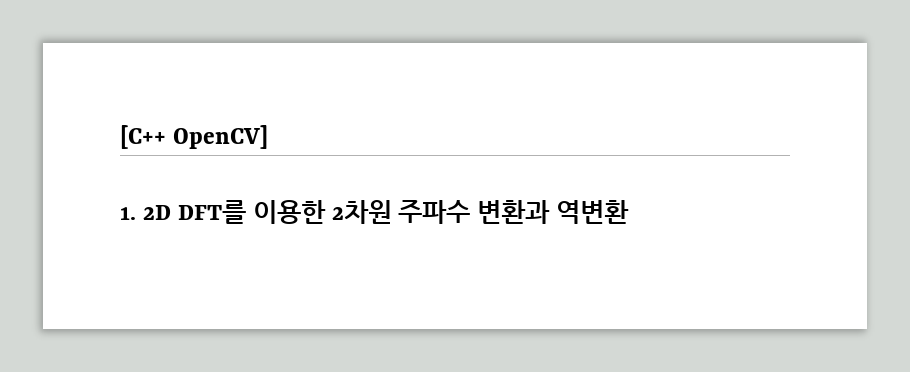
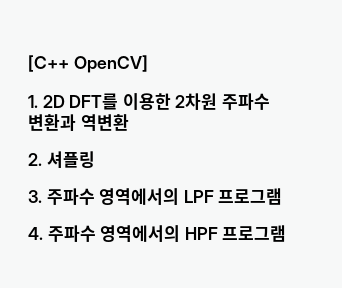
+ 2. 셔플링
+ 3. 주파수 영역에서의 LPF 프로그램
+ 4. 주파수 영역에서의 HPF 프로그램

